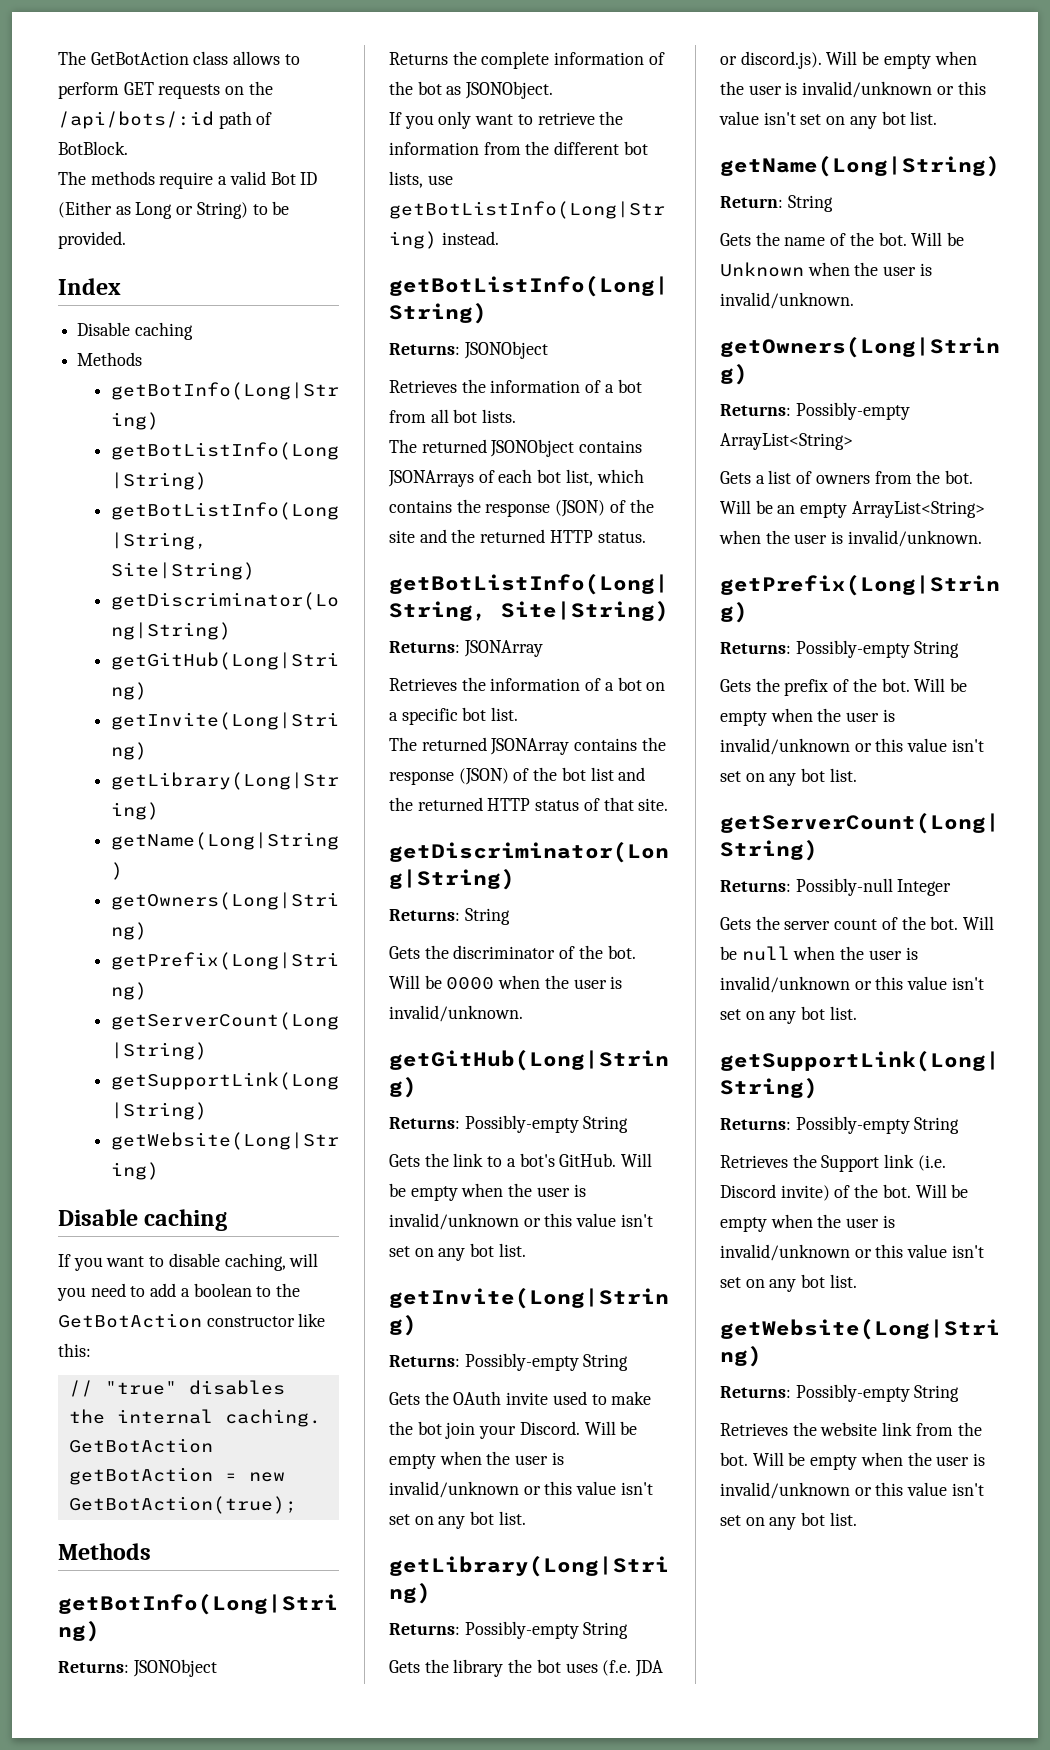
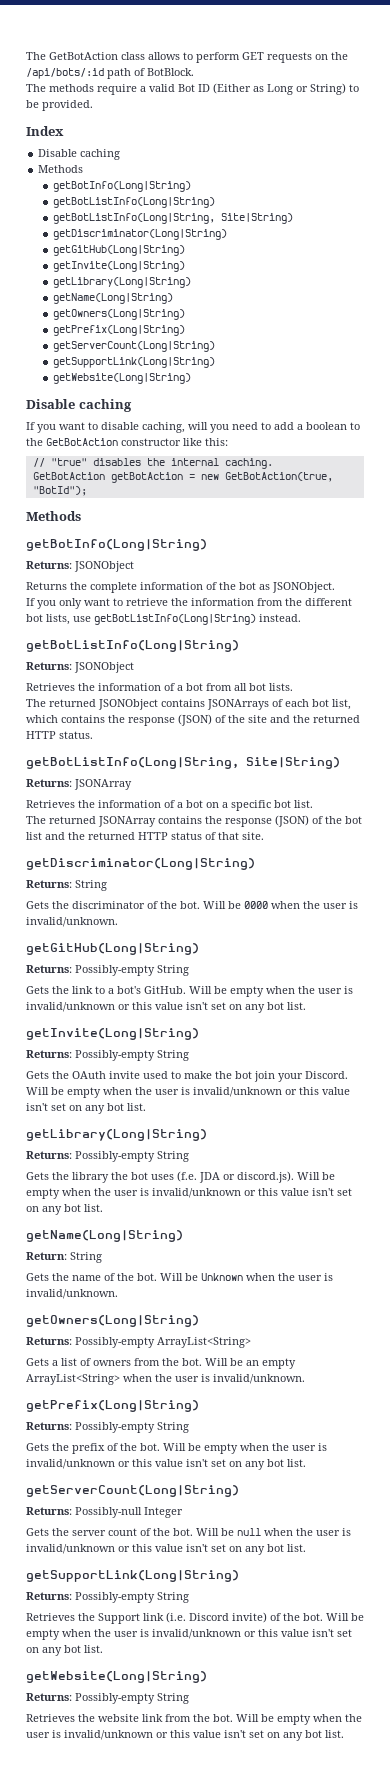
- GetBotAction getBotAction = new GetBotAction(true);
+ GetBotAction getBotAction = new GetBotAction(true, "BotId");

